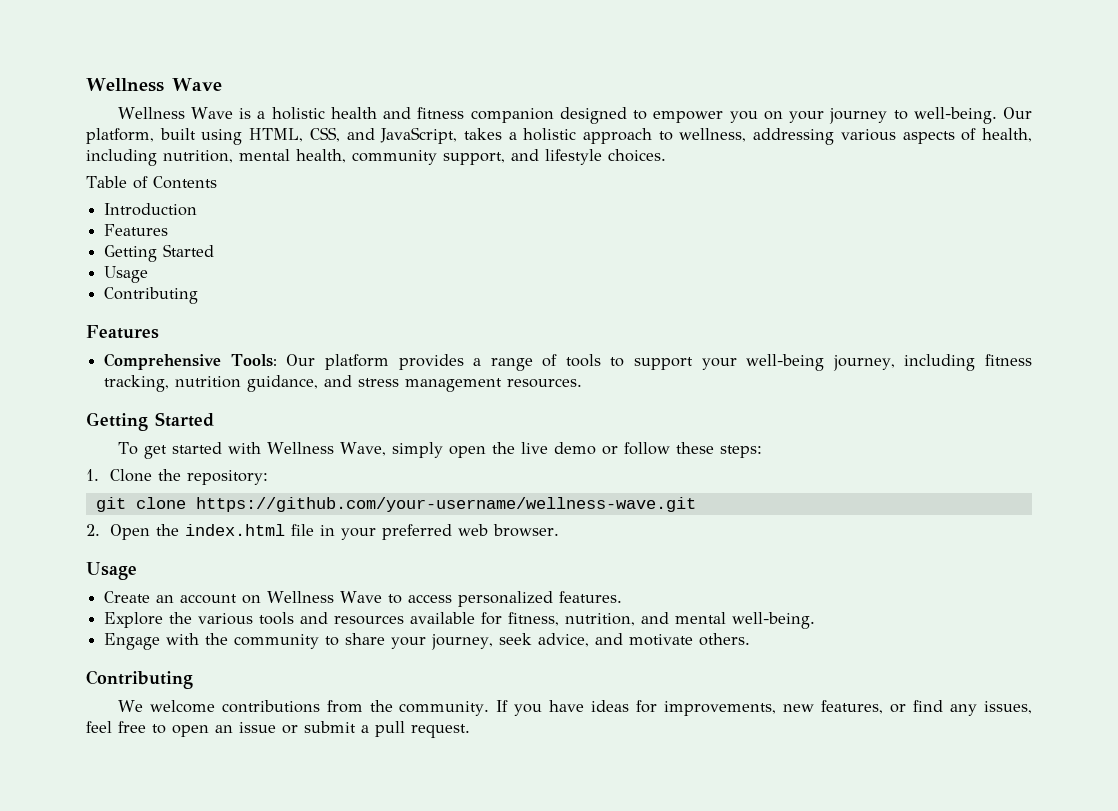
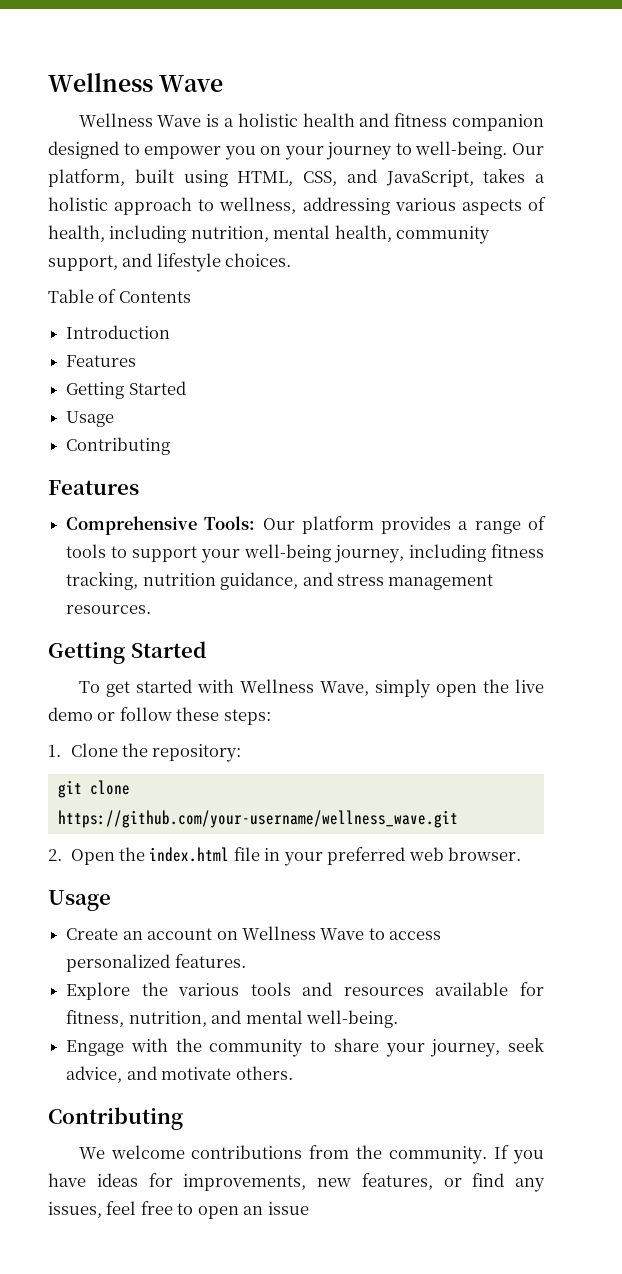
- git clone https://github.com/your-username/wellness-wave.git
+ git clone https://github.com/your-username/wellness_wave.git
- If you have ideas for improvements, new features, or find any issues, feel free to open an issue or submit a pull request.
+ If you have ideas for improvements, new features, or find any issues, feel free to open an issue

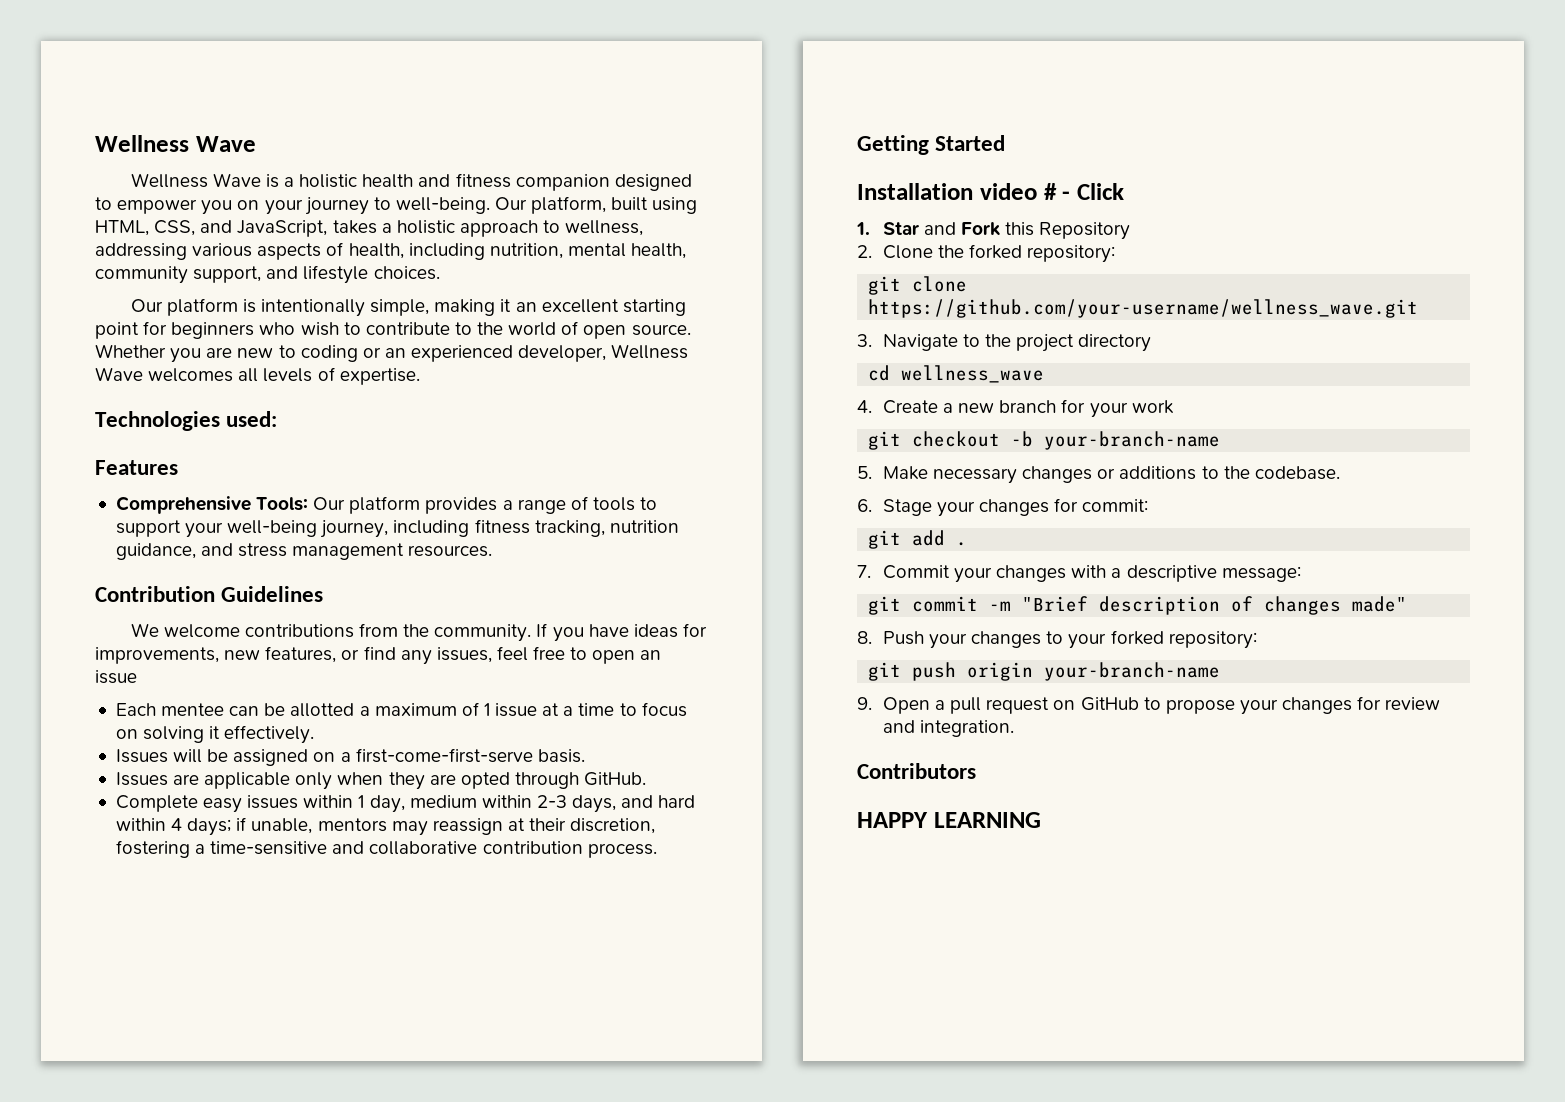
- Table of Contents
- Introduction
- Features
- Getting Started
- Usage
- Contributing
+ Our platform is intentionally simple, making it an excellent starting point for beginners who wish to contribute to the world of open source. Whether you are new to coding or an experienced developer, Wellness Wave welcomes all levels of expertise.
+ Technologies used:
  Comprehensive Tools: Our platform provides a range of tools to support your well-being journey, including fitness tracking, nutrition guidance, and stress management resources.
- Getting Started
- To get started with Wellness Wave, simply open the live demo or follow these steps:
- 1. Clone the repository:
- git clone https://github.com/your-username/wellness_wave.git
- 2. Open the index.html file in your preferred web browser.
- Usage
- Create an account on Wellness Wave to access personalized features.
- Explore the various tools and resources available for fitness, nutrition, and mental well-being.
- Engage with the community to share your journey, seek advice, and motivate others.
- Contributing
+ Contribution Guidelines
+ Each mentee can be allotted a maximum of 1 issue at a time to focus on solving it effectively.
+ Issues will be assigned on a first-come-first-serve basis.
+ Issues are applicable only when they are opted through GitHub.
+ Complete easy issues within 1 day, medium within 2-3 days, and hard within 4 days; if unable, mentors may reassign at their discretion, fostering a time-sensitive and collaborative contribution process.
+ Getting Started
+ Installation video # - Click
+ 1. Star and Fork this Repository
+ 2. Clone the forked repository:
+ git clone https://github.com/your-username/wellness_wave.git
+ 3. Navigate to the project directory
+ cd wellness_wave
+ 4. Create a new branch for your work
+ git checkout -b your-branch-name
+ 5. Make necessary changes or additions to the codebase.
+ 6. Stage your changes for commit:
+ git add .
+ 7. Commit your changes with a descriptive message:
+ git commit -m "Brief description of changes made"
+ 8. Push your changes to your forked repository:
+ git push origin your-branch-name
+ 9. Open a pull request on GitHub to propose your changes for review and integration.
+ Contributors
+ HAPPY LEARNING

